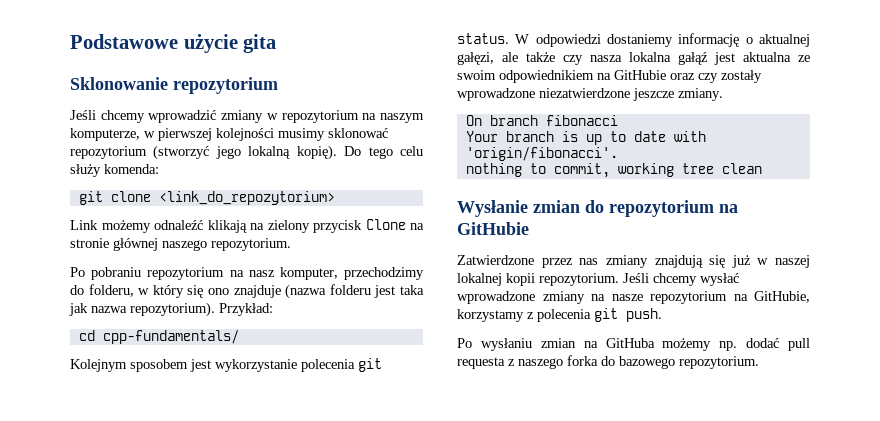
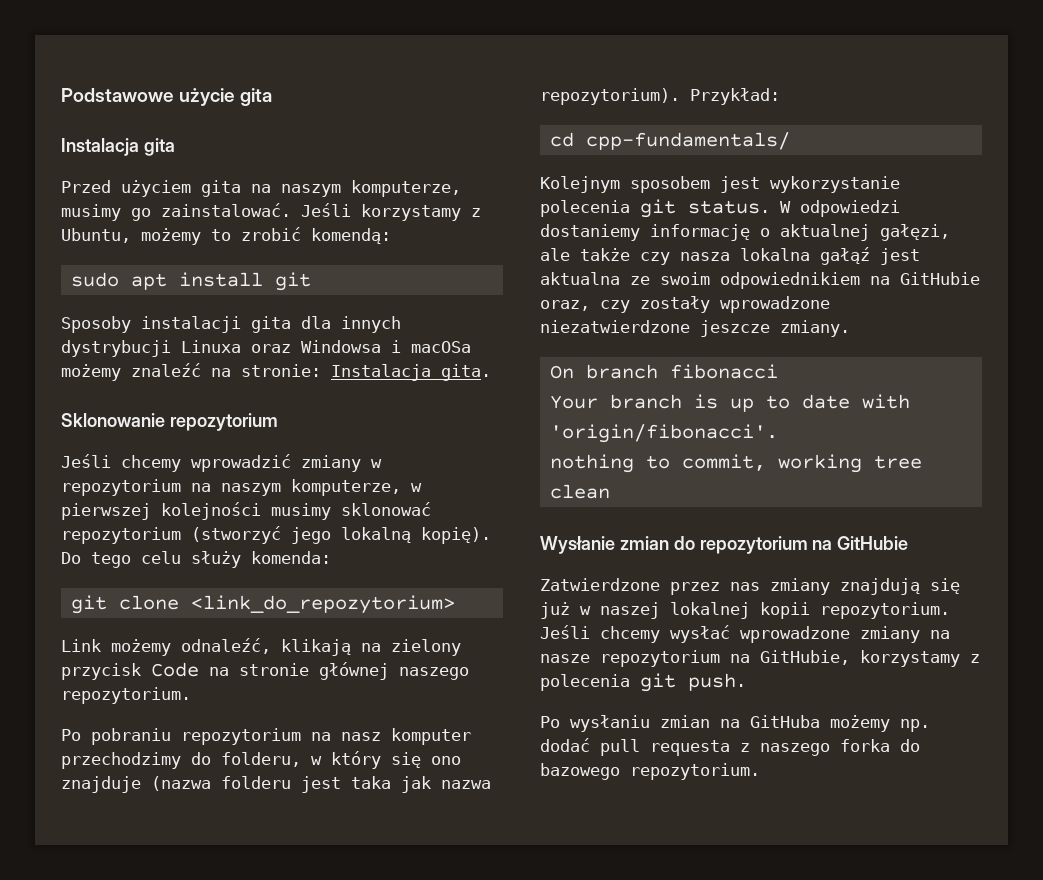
+ Instalacja gita
+ Przed użyciem gita na naszym komputerze, musimy go zainstalować. Jeśli korzystamy z Ubuntu, możemy to zrobić komendą:
+ sudo apt install git
+ Sposoby instalacji gita dla innych dystrybucji Linuxa oraz Windowsa i macOSa możemy znaleźć na stronie: Instalacja gita.
- Link możemy odnaleźć klikają na zielony przycisk Clone na stronie głównej naszego repozytorium.
+ Link możemy odnaleźć, klikają na zielony przycisk Code na stronie głównej naszego repozytorium.
- Po pobraniu repozytorium na nasz komputer, przechodzimy do folderu, w który się ono znajduje (nazwa folderu jest taka jak nazwa repozytorium).
+ Po pobraniu repozytorium na nasz komputer przechodzimy do folderu, w który się ono znajduje (nazwa folderu jest taka jak nazwa repozytorium).
- W odpowiedzi dostaniemy informację o aktualnej gałęzi, ale także czy nasza lokalna gałąź jest aktualna ze swoim odpowiednikiem na GitHubie oraz czy zostały wprowadzone niezatwierdzone jeszcze zmiany.
+ W odpowiedzi dostaniemy informację o aktualnej gałęzi, ale także czy nasza lokalna gałąź jest aktualna ze swoim odpowiednikiem na GitHubie oraz, czy zostały wprowadzone niezatwierdzone jeszcze zmiany.

